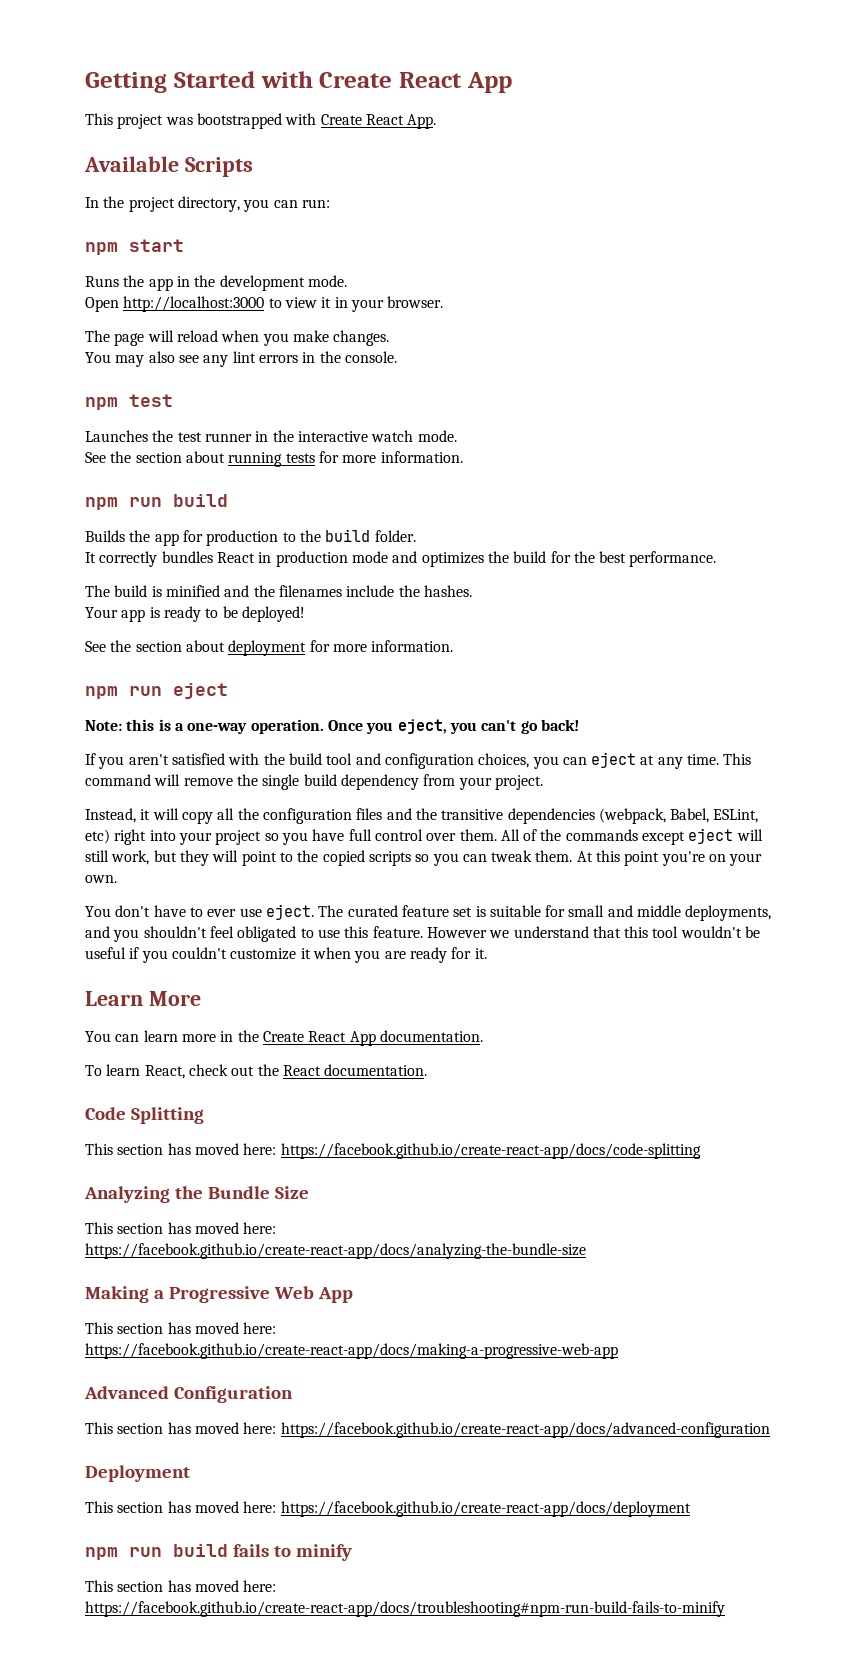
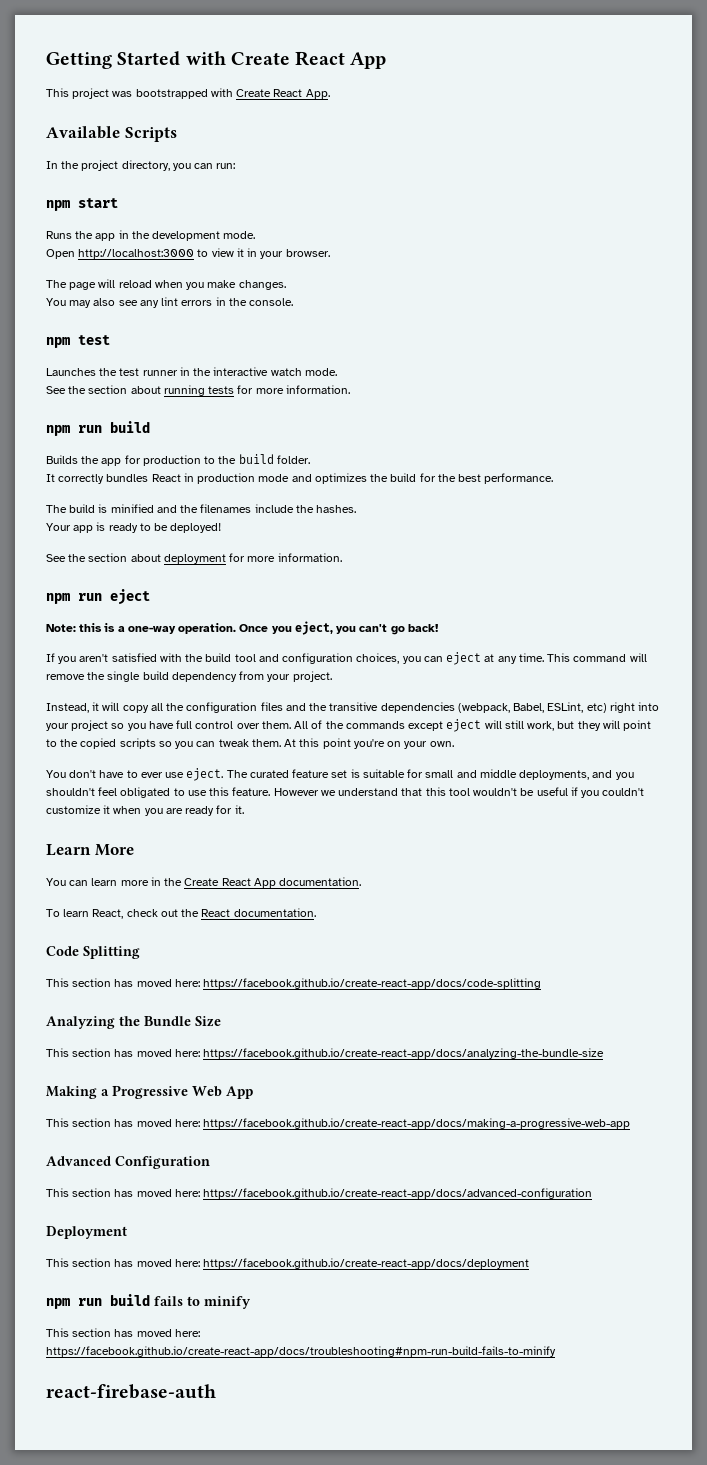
+ react-firebase-auth

